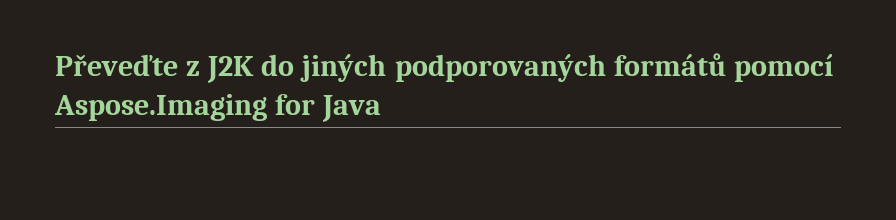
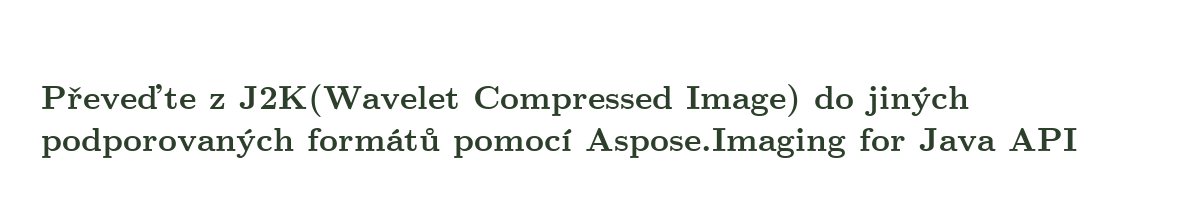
- Převeďte z J2K do jiných podporovaných formátů pomocí Aspose.Imaging for Java
+ Převeďte z J2K(Wavelet Compressed Image) do jiných podporovaných formátů pomocí Aspose.Imaging for Java API

